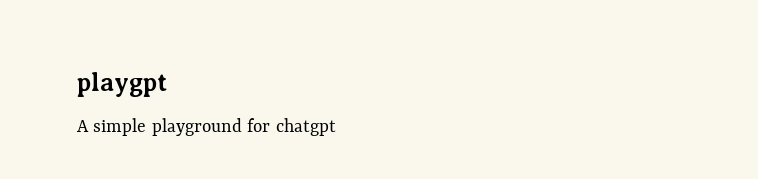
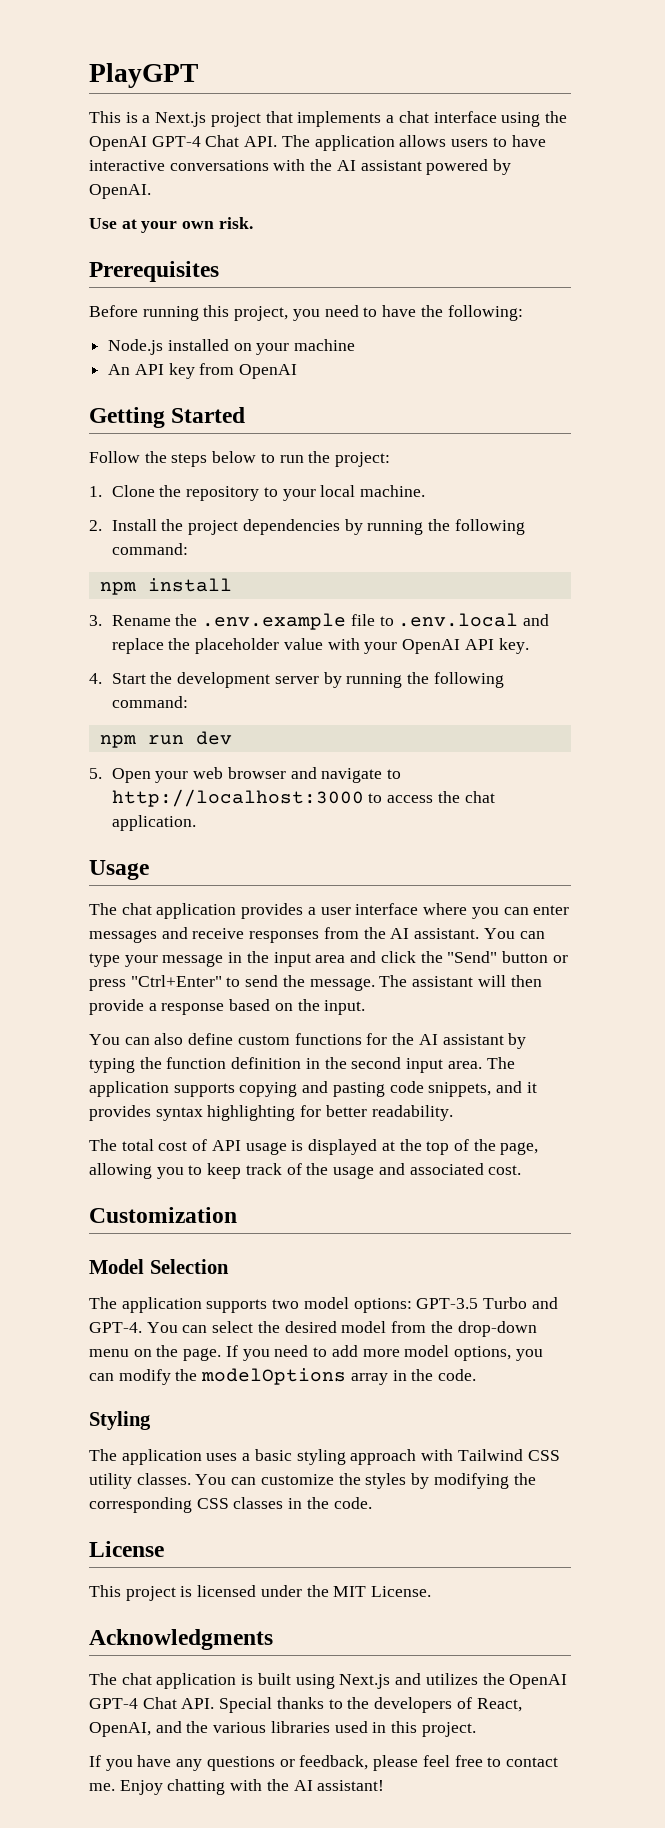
- playgpt
- A simple playground for chatgpt
+ PlayGPT
+ This is a Next.js project that implements a chat interface using the OpenAI GPT-4 Chat API. The application allows users to have interactive conversations with the AI assistant powered by OpenAI.
+ Use at your own risk.
+ Prerequisites
+ Before running this project, you need to have the following:
+ Node.js installed on your machine
+ An API key from OpenAI
+ Getting Started
+ Follow the steps below to run the project:
+ 1. Clone the repository to your local machine.
+ 2. Install the project dependencies by running the following command:
+ npm install
+ 3. Rename the .env.example file to .env.local and replace the placeholder value with your OpenAI API key.
+ 4. Start the development server by running the following command:
+ npm run dev
+ 5. Open your web browser and navigate to http://localhost:3000 to access the chat application.
+ Usage
+ The chat application provides a user interface where you can enter messages and receive responses from the AI assistant. You can type your message in the input area and click the "Send" button or press "Ctrl+Enter" to send the message. The assistant will then provide a response based on the input.
+ You can also define custom functions for the AI assistant by typing the function definition in the second input area. The application supports copying and pasting code snippets, and it provides syntax highlighting for better readability.
+ The total cost of API usage is displayed at the top of the page, allowing you to keep track of the usage and associated cost.
+ Customization
+ Model Selection
+ The application supports two model options: GPT-3.5 Turbo and GPT-4. You can select the desired model from the drop-down menu on the page. If you need to add more model options, you can modify the modelOptions array in the code.
+ Styling
+ The application uses a basic styling approach with Tailwind CSS utility classes. You can customize the styles by modifying the corresponding CSS classes in the code.
+ License
+ This project is licensed under the MIT License.
+ Acknowledgments
+ The chat application is built using Next.js and utilizes the OpenAI GPT-4 Chat API. Special thanks to the developers of React, OpenAI, and the various libraries used in this project.
+ If you have any questions or feedback, please feel free to contact me. Enjoy chatting with the AI assistant!

